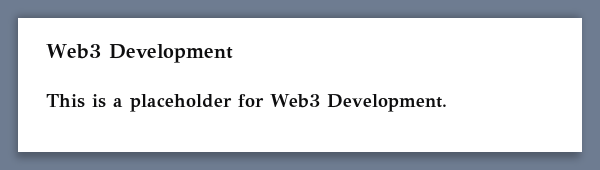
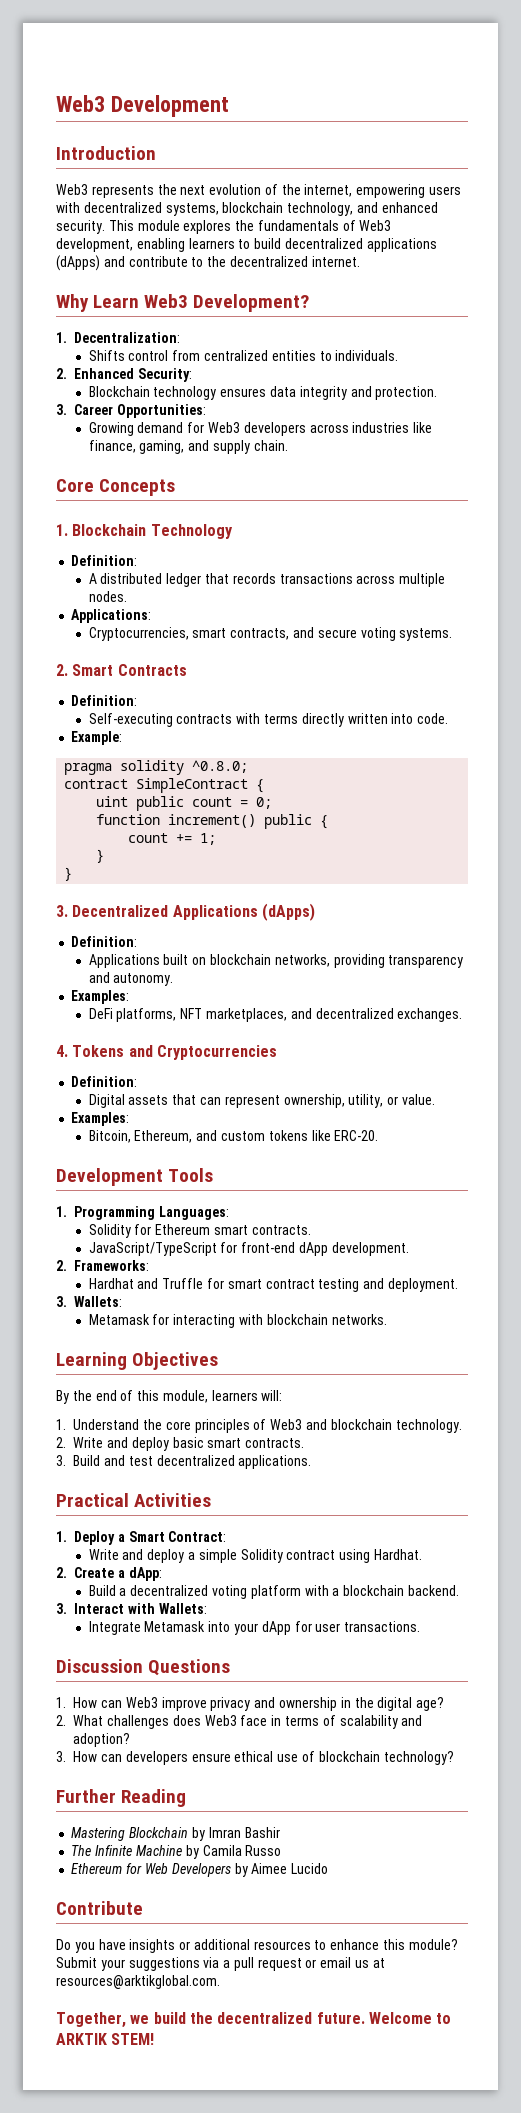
- This is a placeholder for Web3 Development.
+ Introduction
+ Web3 represents the next evolution of the internet, empowering users with decentralized systems, blockchain technology, and enhanced security. This module explores the fundamentals of Web3 development, enabling learners to build decentralized applications (dApps) and contribute to the decentralized internet.
+ Why Learn Web3 Development?
+ 1. Decentralization:
+ Shifts control from centralized entities to individuals.
+ 2. Enhanced Security:
+ Blockchain technology ensures data integrity and protection.
+ 3. Career Opportunities:
+ Growing demand for Web3 developers across industries like finance, gaming, and supply chain.
+ Core Concepts
+ 1. Blockchain Technology
+ Definition:
+ A distributed ledger that records transactions across multiple nodes.
+ Applications:
+ Cryptocurrencies, smart contracts, and secure voting systems.
+ 2. Smart Contracts
+ Definition:
+ Self-executing contracts with terms directly written into code.
+ Example:
+ pragma solidity ^0.8.0;
+ contract SimpleContract {
+ uint public count = 0;
+ function increment() public {
+ count += 1;
+ }
+ }
+ 3. Decentralized Applications (dApps)
+ Definition:
+ Applications built on blockchain networks, providing transparency and autonomy.
+ Examples:
+ DeFi platforms, NFT marketplaces, and decentralized exchanges.
+ 4. Tokens and Cryptocurrencies
+ Definition:
+ Digital assets that can represent ownership, utility, or value.
+ Examples:
+ Bitcoin, Ethereum, and custom tokens like ERC-20.
+ Development Tools
+ 1. Programming Languages:
+ Solidity for Ethereum smart contracts.
+ JavaScript/TypeScript for front-end dApp development.
+ 2. Frameworks:
+ Hardhat and Truffle for smart contract testing and deployment.
+ 3. Wallets:
+ Metamask for interacting with blockchain networks.
+ Learning Objectives
+ By the end of this module, learners will:
+ 1. Understand the core principles of Web3 and blockchain technology.
+ 2. Write and deploy basic smart contracts.
+ 3. Build and test decentralized applications.
+ Practical Activities
+ 1. Deploy a Smart Contract:
+ Write and deploy a simple Solidity contract using Hardhat.
+ 2. Create a dApp:
+ Build a decentralized voting platform with a blockchain backend.
+ 3. Interact with Wallets:
+ Integrate Metamask into your dApp for user transactions.
+ Discussion Questions
+ 1. How can Web3 improve privacy and ownership in the digital age?
+ 2. What challenges does Web3 face in terms of scalability and adoption?
+ 3. How can developers ensure ethical use of blockchain technology?
+ Further Reading
+ Mastering Blockchain by Imran Bashir
+ The Infinite Machine by Camila Russo
+ Ethereum for Web Developers by Aimee Lucido
+ Contribute
+ Do you have insights or additional resources to enhance this module? Submit your suggestions via a pull request or email us at resources@arktikglobal.com.
+ Together, we build the decentralized future. Welcome to ARKTIK STEM!

